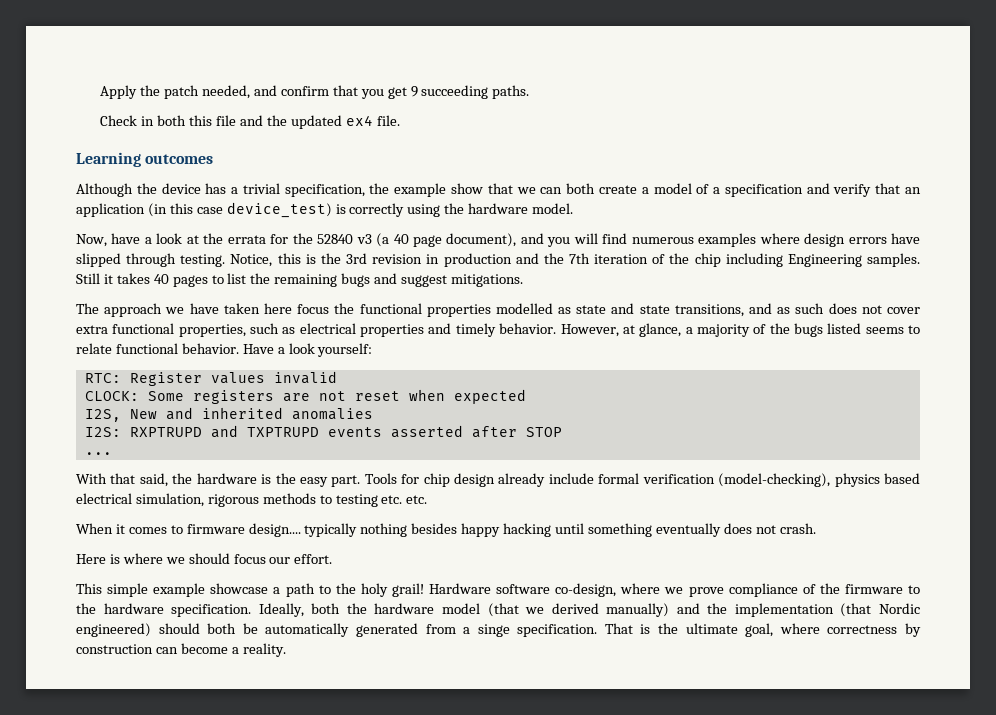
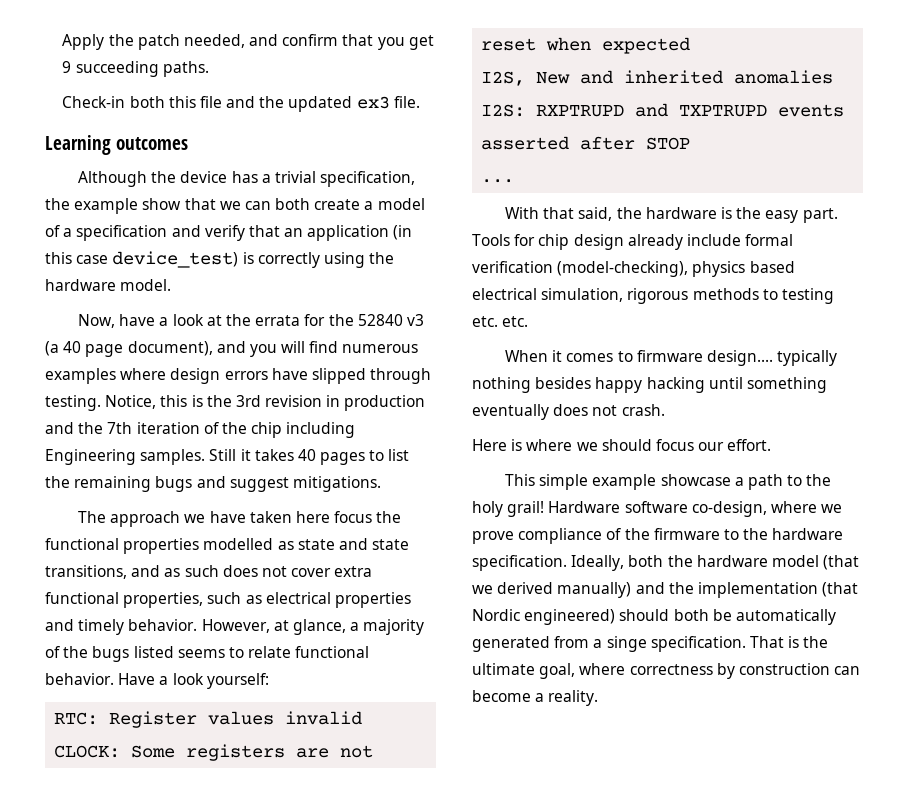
- Check in both this file and the updated ex4 file.
+ Check-in both this file and the updated ex3 file.

